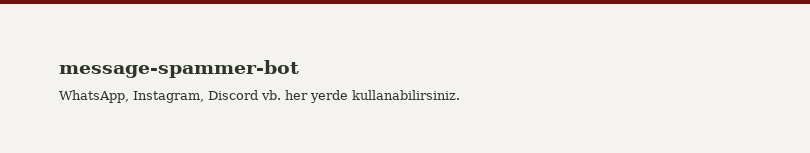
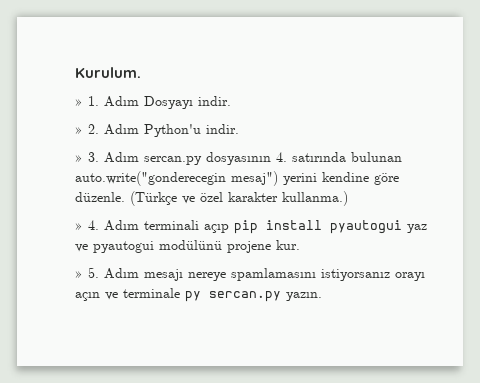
- message-spammer-bot
- WhatsApp, Instagram, Discord vb. her yerde kullanabilirsiniz.
+ Kurulum.
+ » 1. Adım Dosyayı indir.
+ » 2. Adım Python'u indir.
+ » 3. Adım sercan.py dosyasının 4. satırında bulunan auto.write("gonderecegin mesaj") yerini kendine göre düzenle. (Türkçe ve özel karakter kullanma.)
+ » 4. Adım terminali açıp pip install pyautogui yaz ve pyautogui modülünü projene kur.
+ » 5. Adım mesajı nereye spamlamasını istiyorsanız orayı açın ve terminale py sercan.py yazın.

